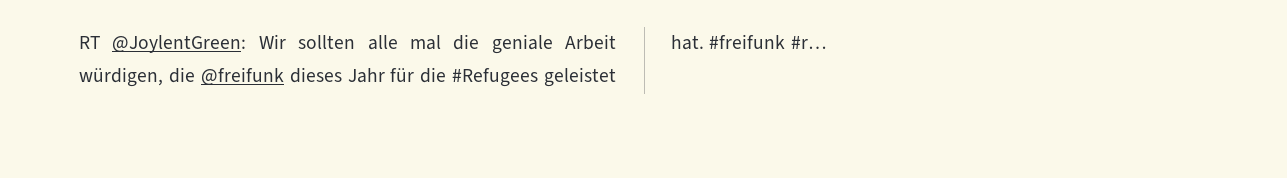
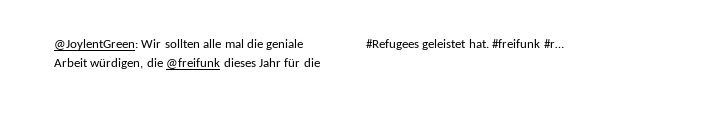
- RT @JoylentGreen: Wir sollten alle mal die geniale Arbeit würdigen, die @freifunk dieses Jahr für die #Refugees geleistet hat.
+ @JoylentGreen: Wir sollten alle mal die geniale Arbeit würdigen, die @freifunk dieses Jahr für die #Refugees geleistet hat.

